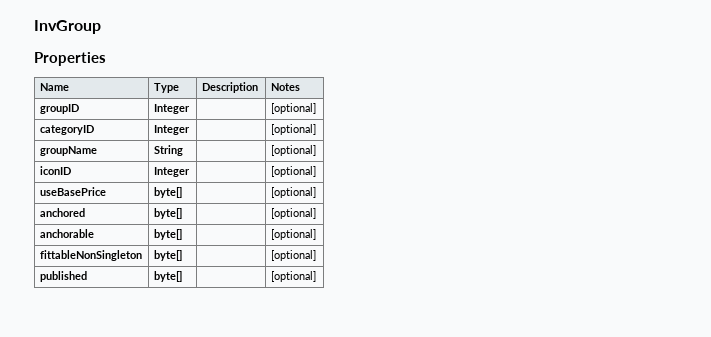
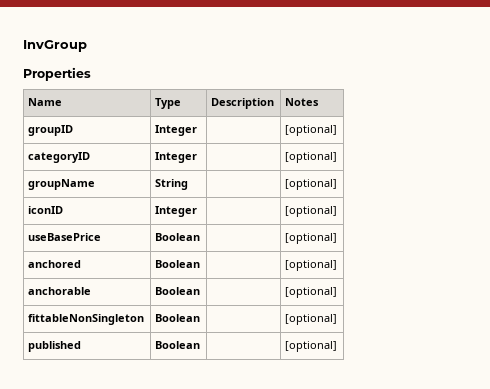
- useBasePrice | byte[] | | [optional]
+ useBasePrice | Boolean | | [optional]
- anchored | byte[] | | [optional]
+ anchored | Boolean | | [optional]
- anchorable | byte[] | | [optional]
+ anchorable | Boolean | | [optional]
- fittableNonSingleton | byte[] | | [optional]
+ fittableNonSingleton | Boolean | | [optional]
- published | byte[] | | [optional]
+ published | Boolean | | [optional]

